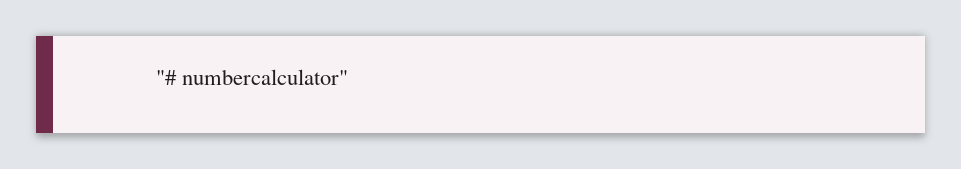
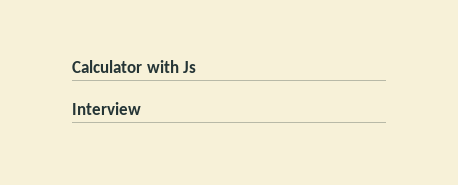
- "# numbercalculator"
+ Calculator with Js
+ Interview

